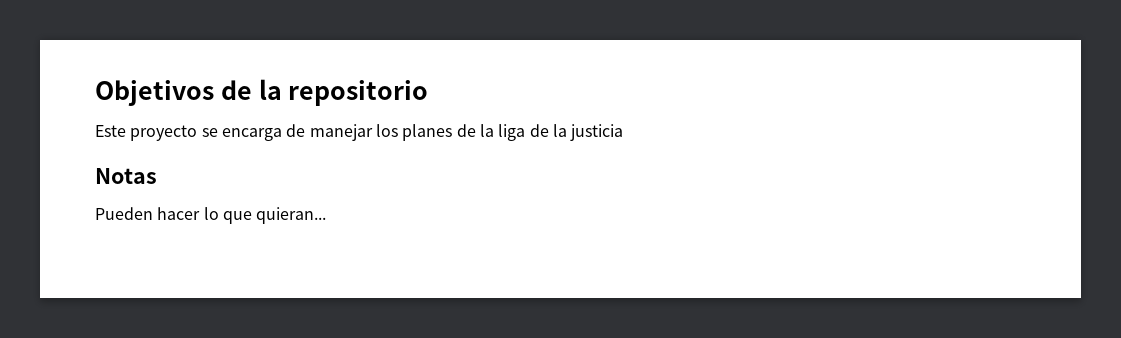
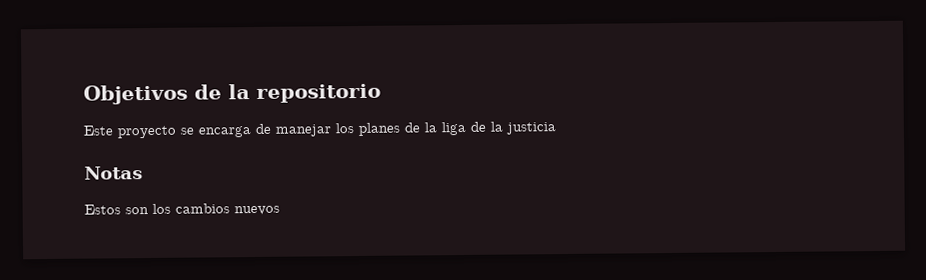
- Pueden hacer lo que quieran...
+ Estos son los cambios nuevos

